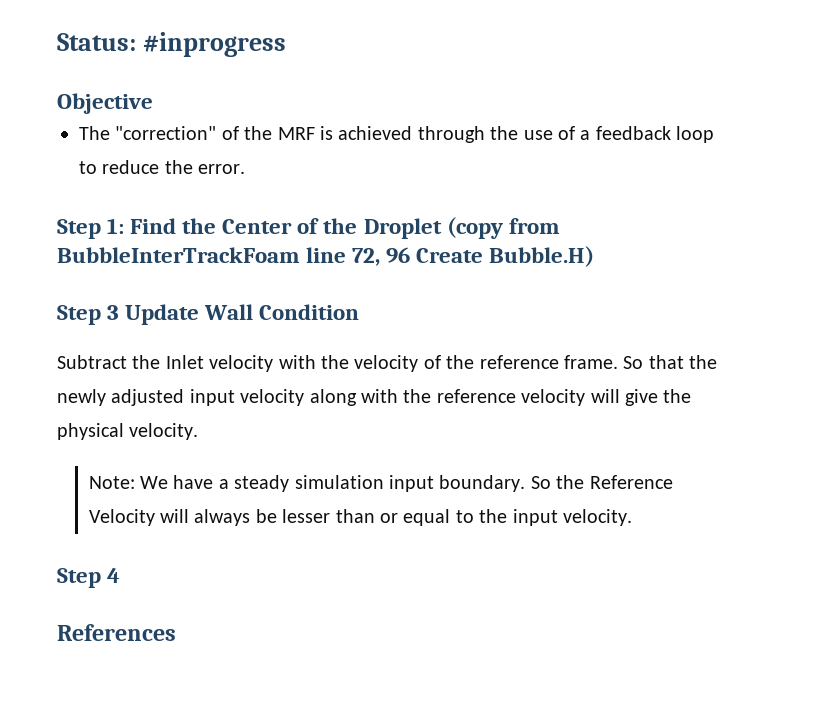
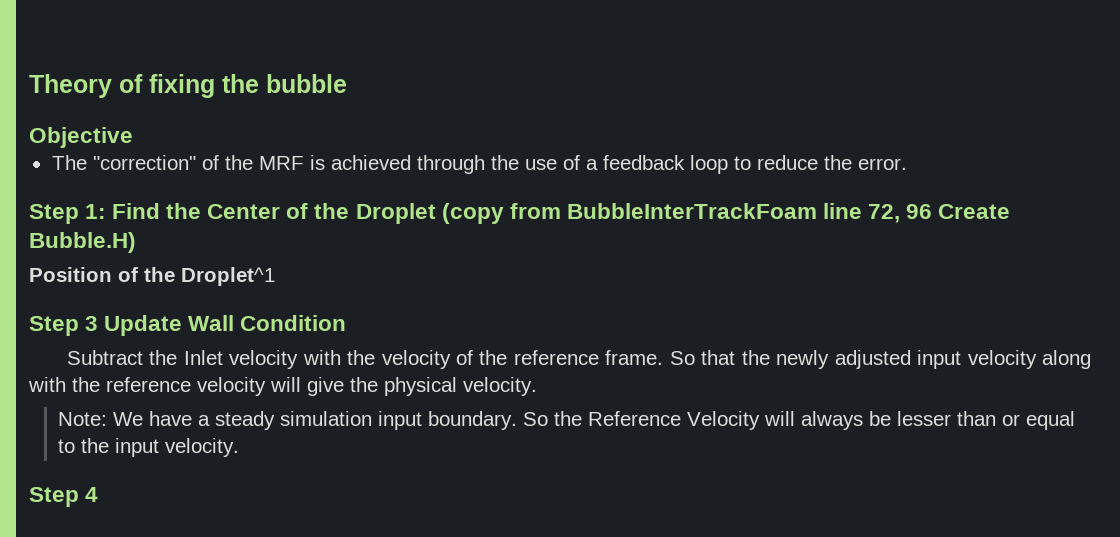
- Status: #inprogress
+ Theory of fixing the bubble
+ Position of the Droplet^1
- References

